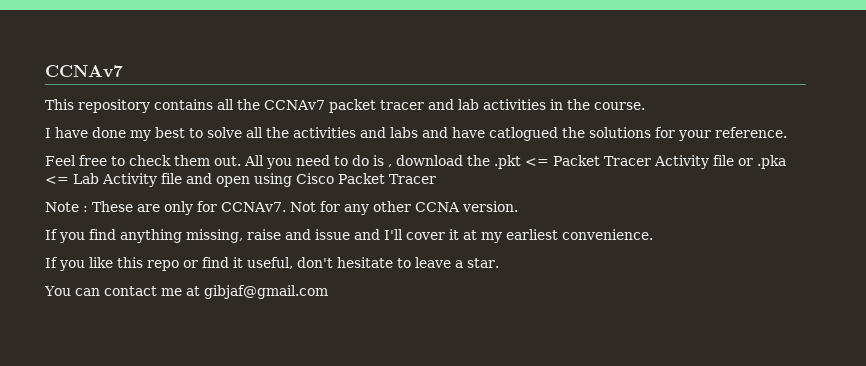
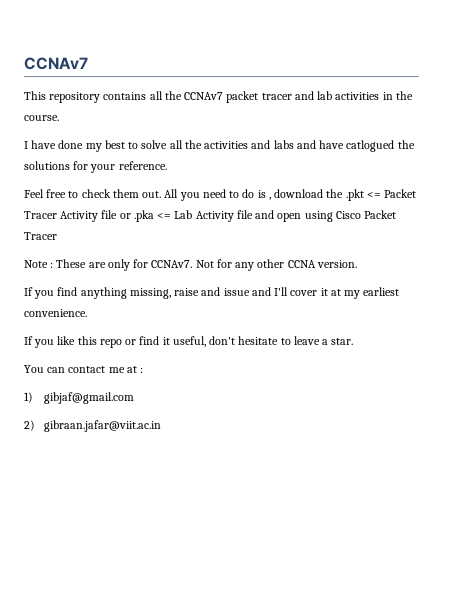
- You can contact me at gibjaf@gmail.com
+ You can contact me at :
+ 1) gibjaf@gmail.com
+ 2) gibraan.jafar@viit.ac.in

